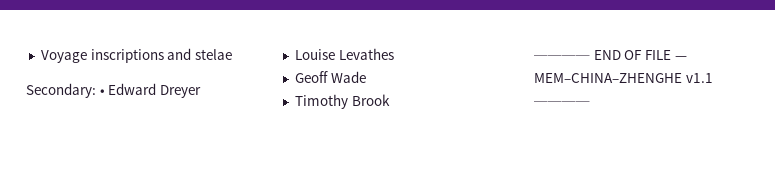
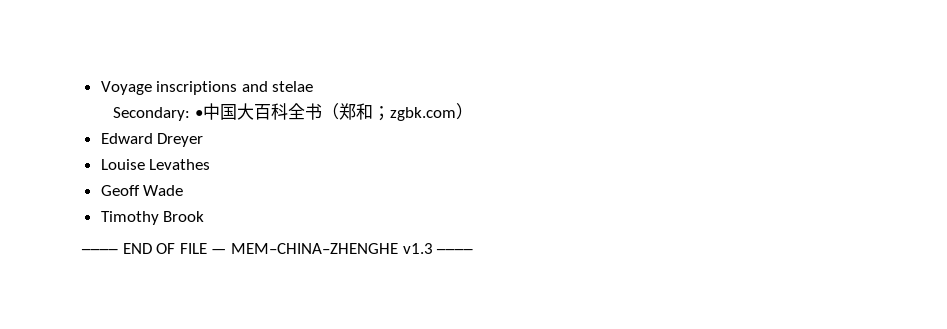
- Secondary: • Edward Dreyer
+ Secondary: •中国大百科全书（郑和；zgbk.com）
+ Edward Dreyer
- ──── END OF FILE — MEM–CHINA–ZHENGHE v1.1 ────
+ ──── END OF FILE — MEM–CHINA–ZHENGHE v1.3 ────

